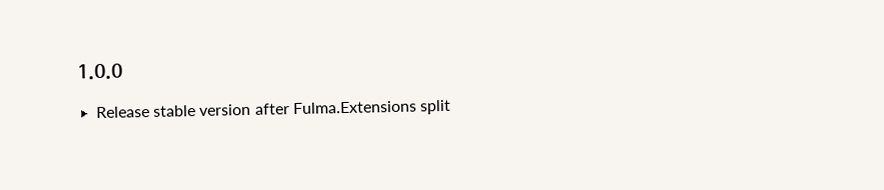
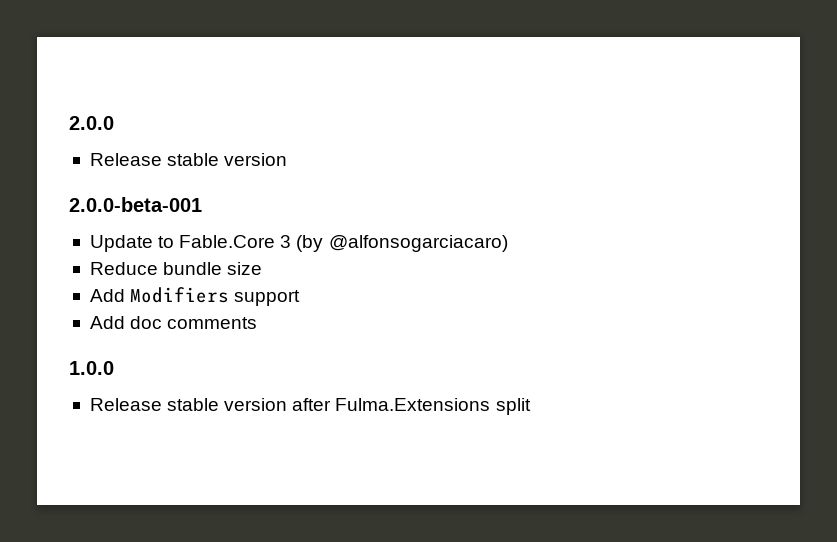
+ 2.0.0
+ Release stable version
+ 2.0.0-beta-001
+ Update to Fable.Core 3 (by @alfonsogarciacaro)
+ Reduce bundle size
+ Add Modifiers support
+ Add doc comments

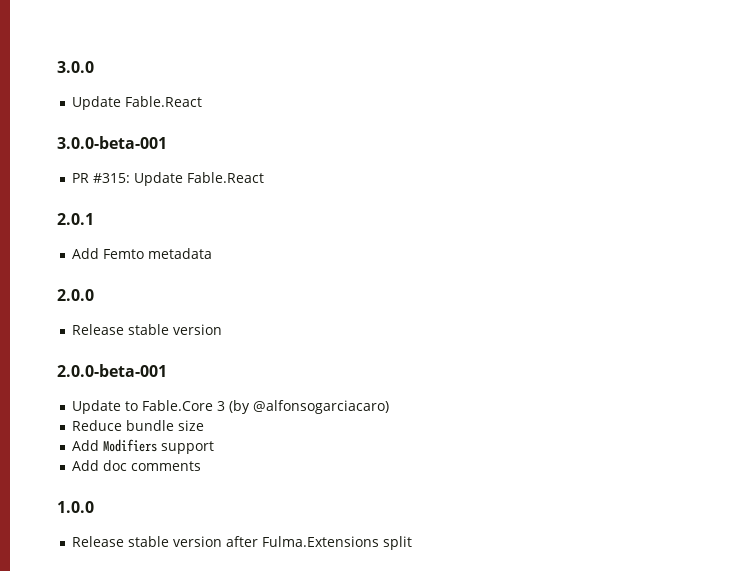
+ 3.0.0
+ Update Fable.React
+ 3.0.0-beta-001
+ PR #315: Update Fable.React
+ 2.0.1
+ Add Femto metadata

